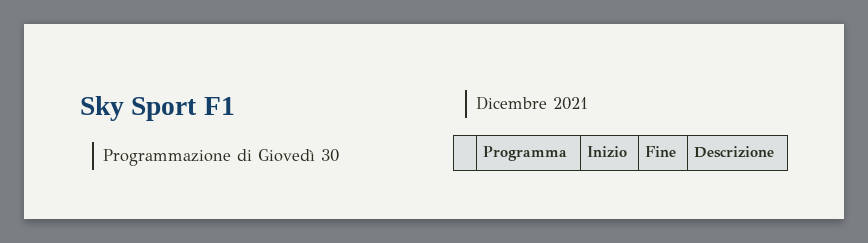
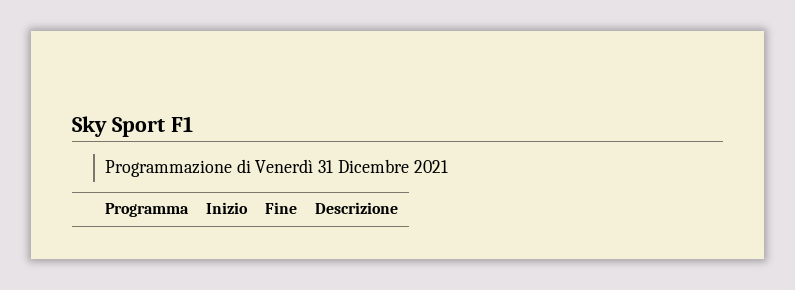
- Programmazione di Giovedì 30 Dicembre 2021
+ Programmazione di Venerdì 31 Dicembre 2021

